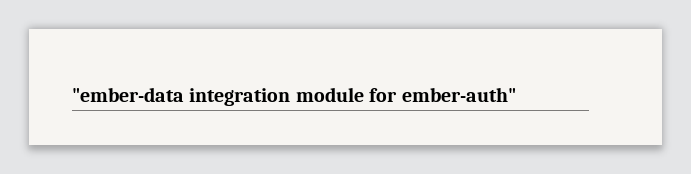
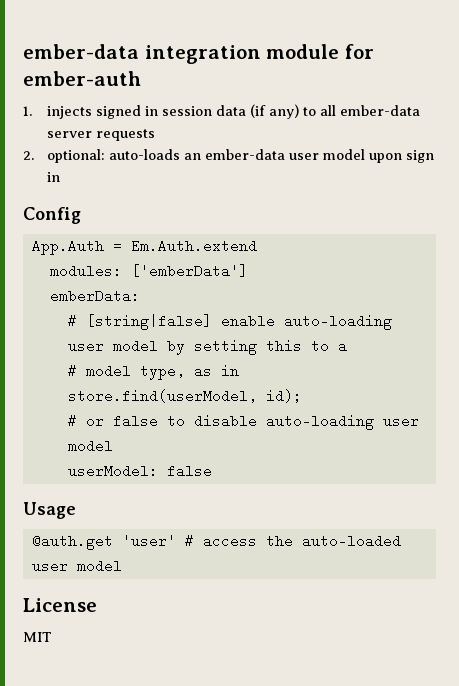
- "ember-data integration module for ember-auth"
+ ember-data integration module for ember-auth
+ 1. injects signed in session data (if any) to all ember-data server requests
+ 2. optional: auto-loads an ember-data user model upon sign in
+ Config
+ App.Auth = Em.Auth.extend
+ modules: ['emberData']
+ emberData:
+ # [string|false] enable auto-loading user model by setting this to a
+ # model type, as in store.find(userModel, id);
+ # or false to disable auto-loading user model
+ userModel: false
+ Usage
+ @auth.get 'user' # access the auto-loaded user model
+ License
+ MIT

